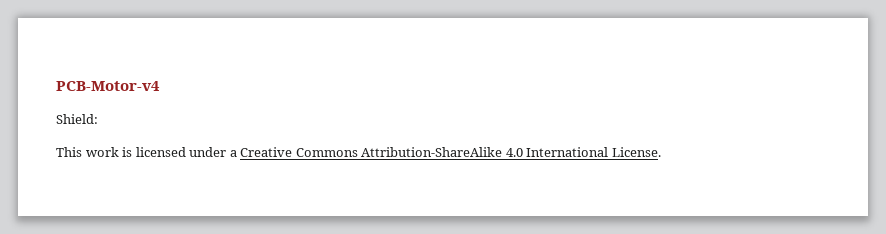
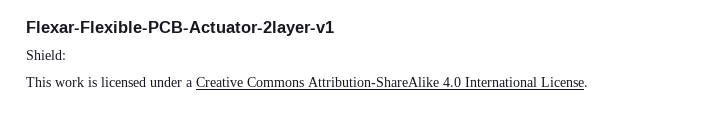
- PCB-Motor-v4
+ Flexar-Flexible-PCB-Actuator-2layer-v1

